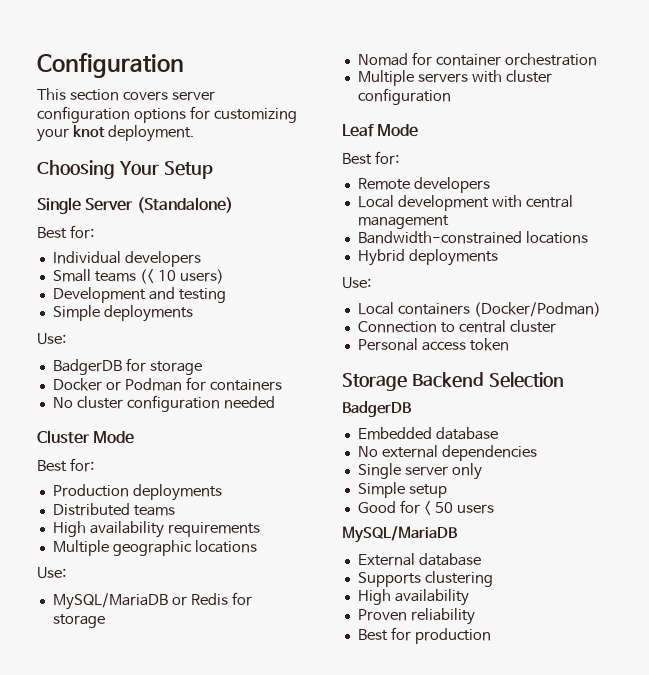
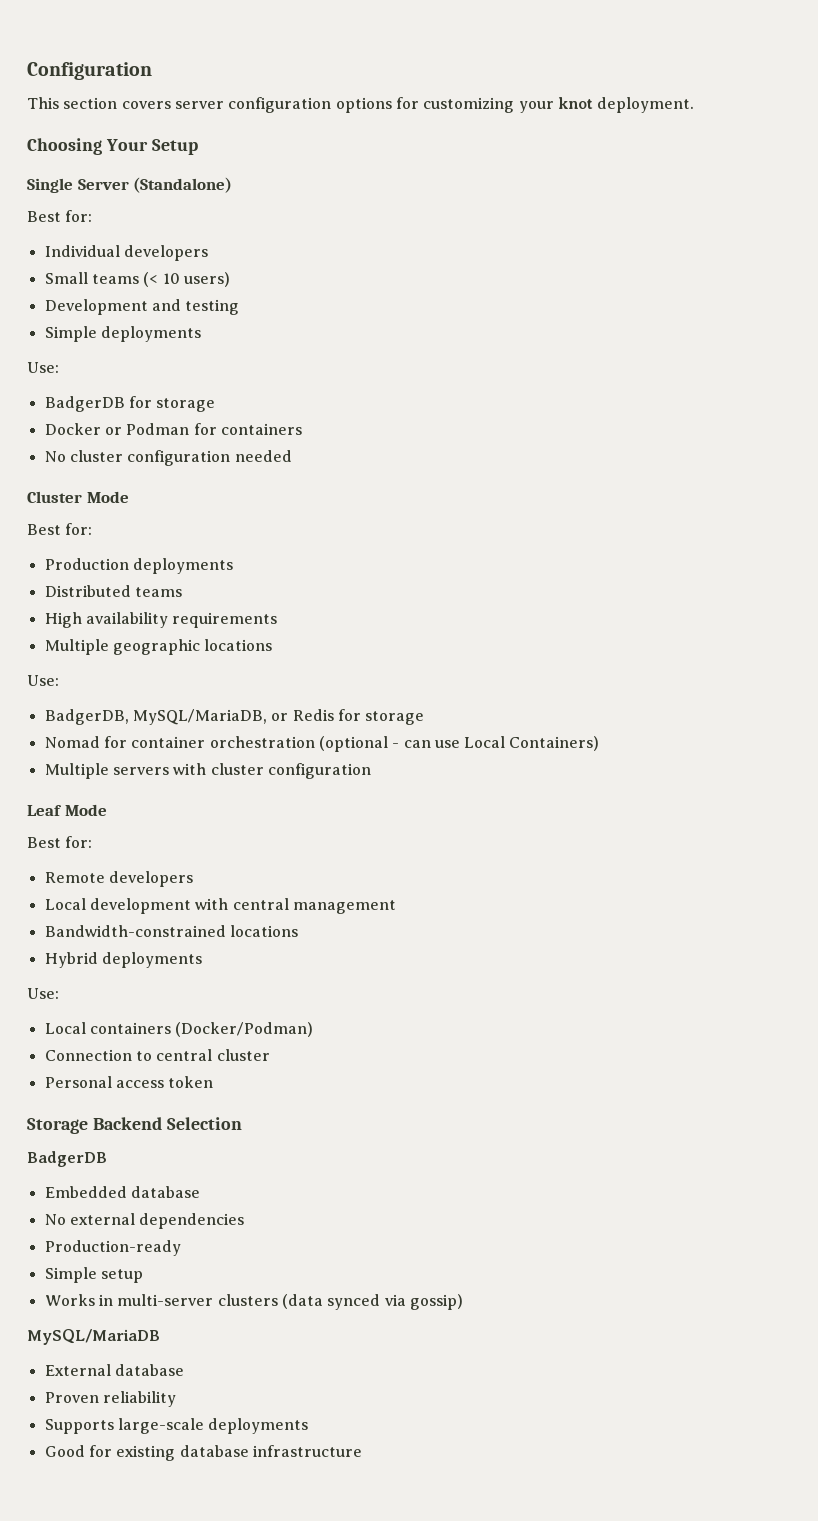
- MySQL/MariaDB or Redis for storage
+ BadgerDB, MySQL/MariaDB, or Redis for storage
- Nomad for container orchestration
+ Nomad for container orchestration (optional - can use Local Containers)
- Single server only
+ Production-ready
- Good for < 50 users
+ Works in multi-server clusters (data synced via gossip)
  MySQL/MariaDB
  External database
- Supports clustering
- High availability
  Proven reliability
- Best for production
+ Supports large-scale deployments
+ Good for existing database infrastructure

